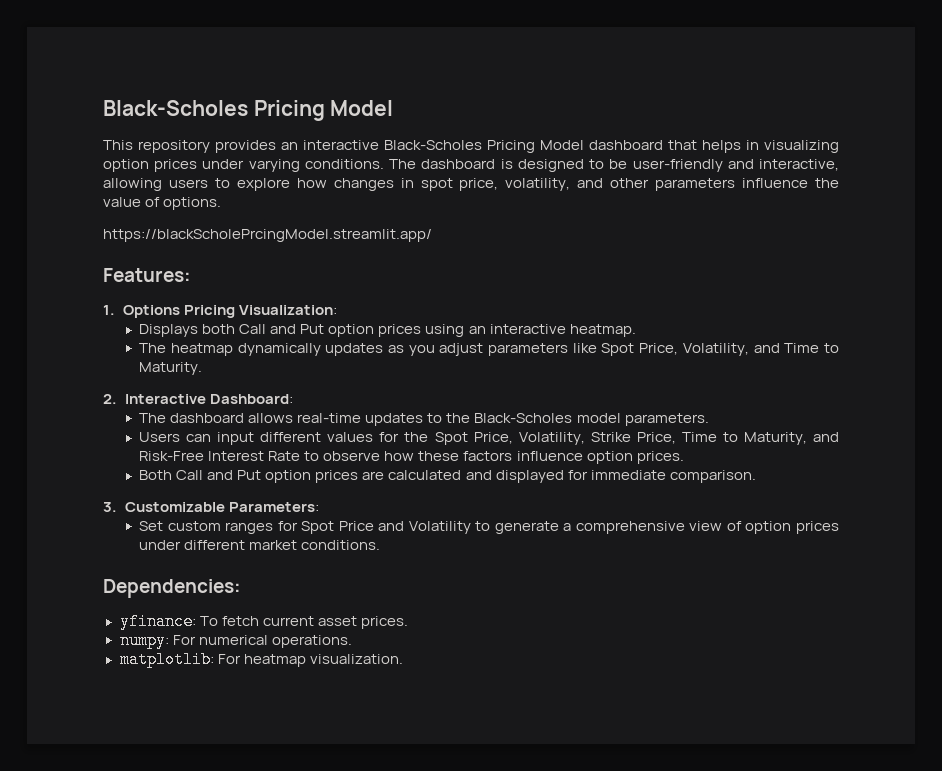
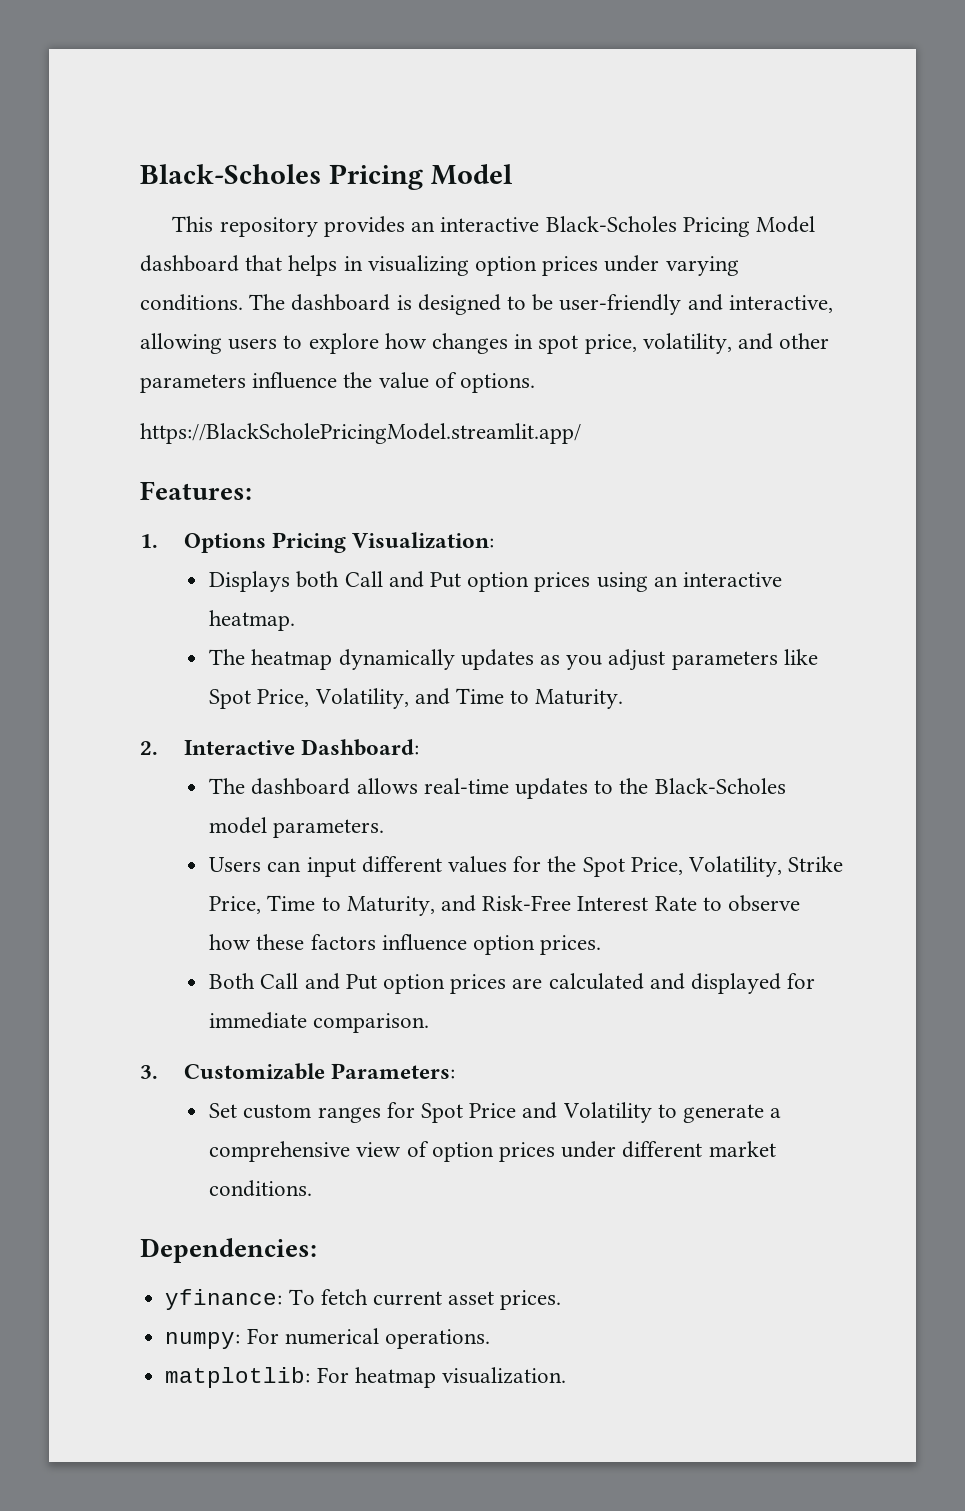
- https://blackScholePrcingModel.streamlit.app/
+ https://BlackScholePricingModel.streamlit.app/

